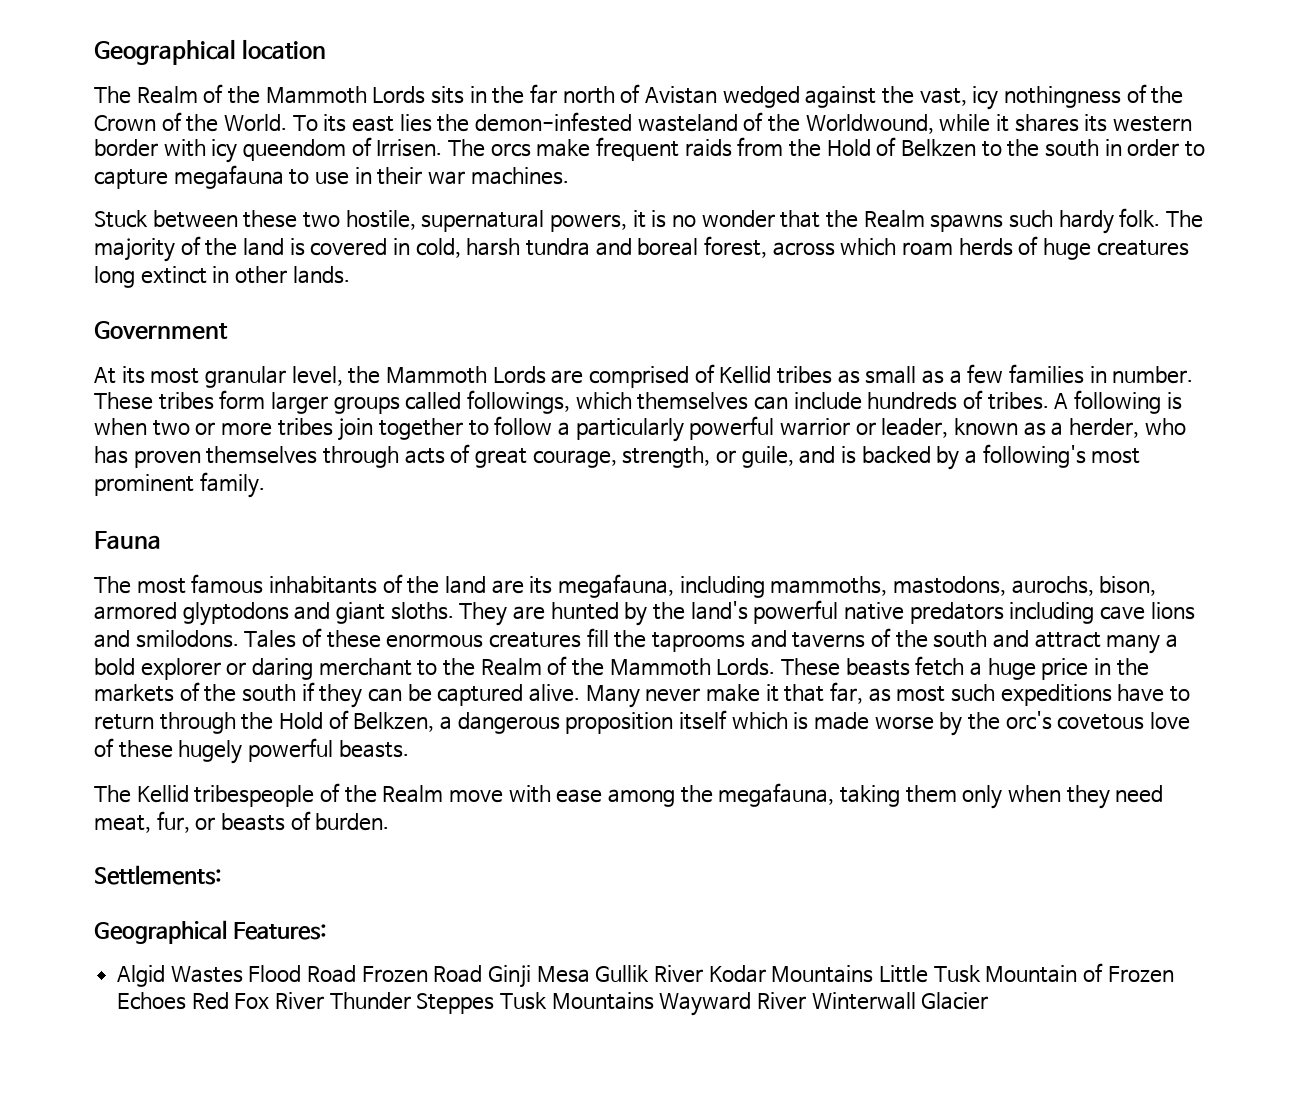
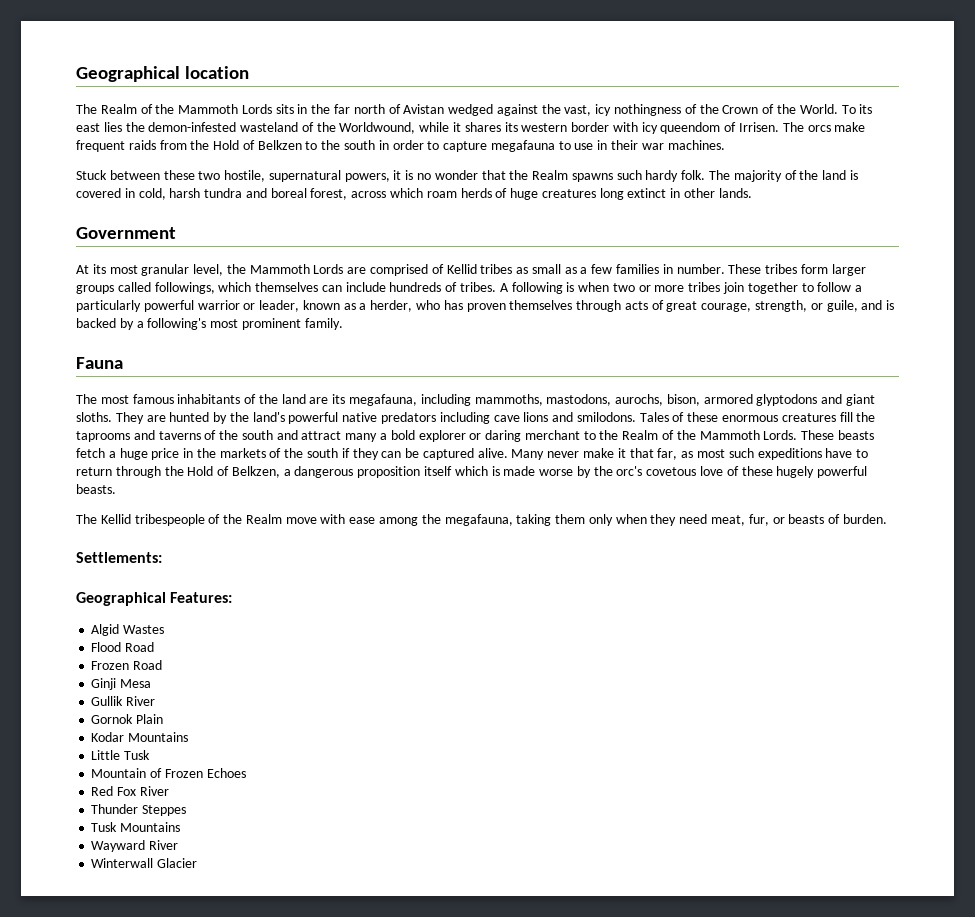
- Algid Wastes Flood Road Frozen Road Ginji Mesa Gullik River Kodar Mountains Little Tusk Mountain of Frozen Echoes Red Fox River Thunder Steppes Tusk Mountains Wayward River Winterwall Glacier
+ Algid Wastes
+ Flood Road
+ Frozen Road
+ Ginji Mesa
+ Gullik River
+ Gornok Plain
+ Kodar Mountains
+ Little Tusk
+ Mountain of Frozen Echoes
+ Red Fox River
+ Thunder Steppes
+ Tusk Mountains
+ Wayward River
+ Winterwall Glacier

